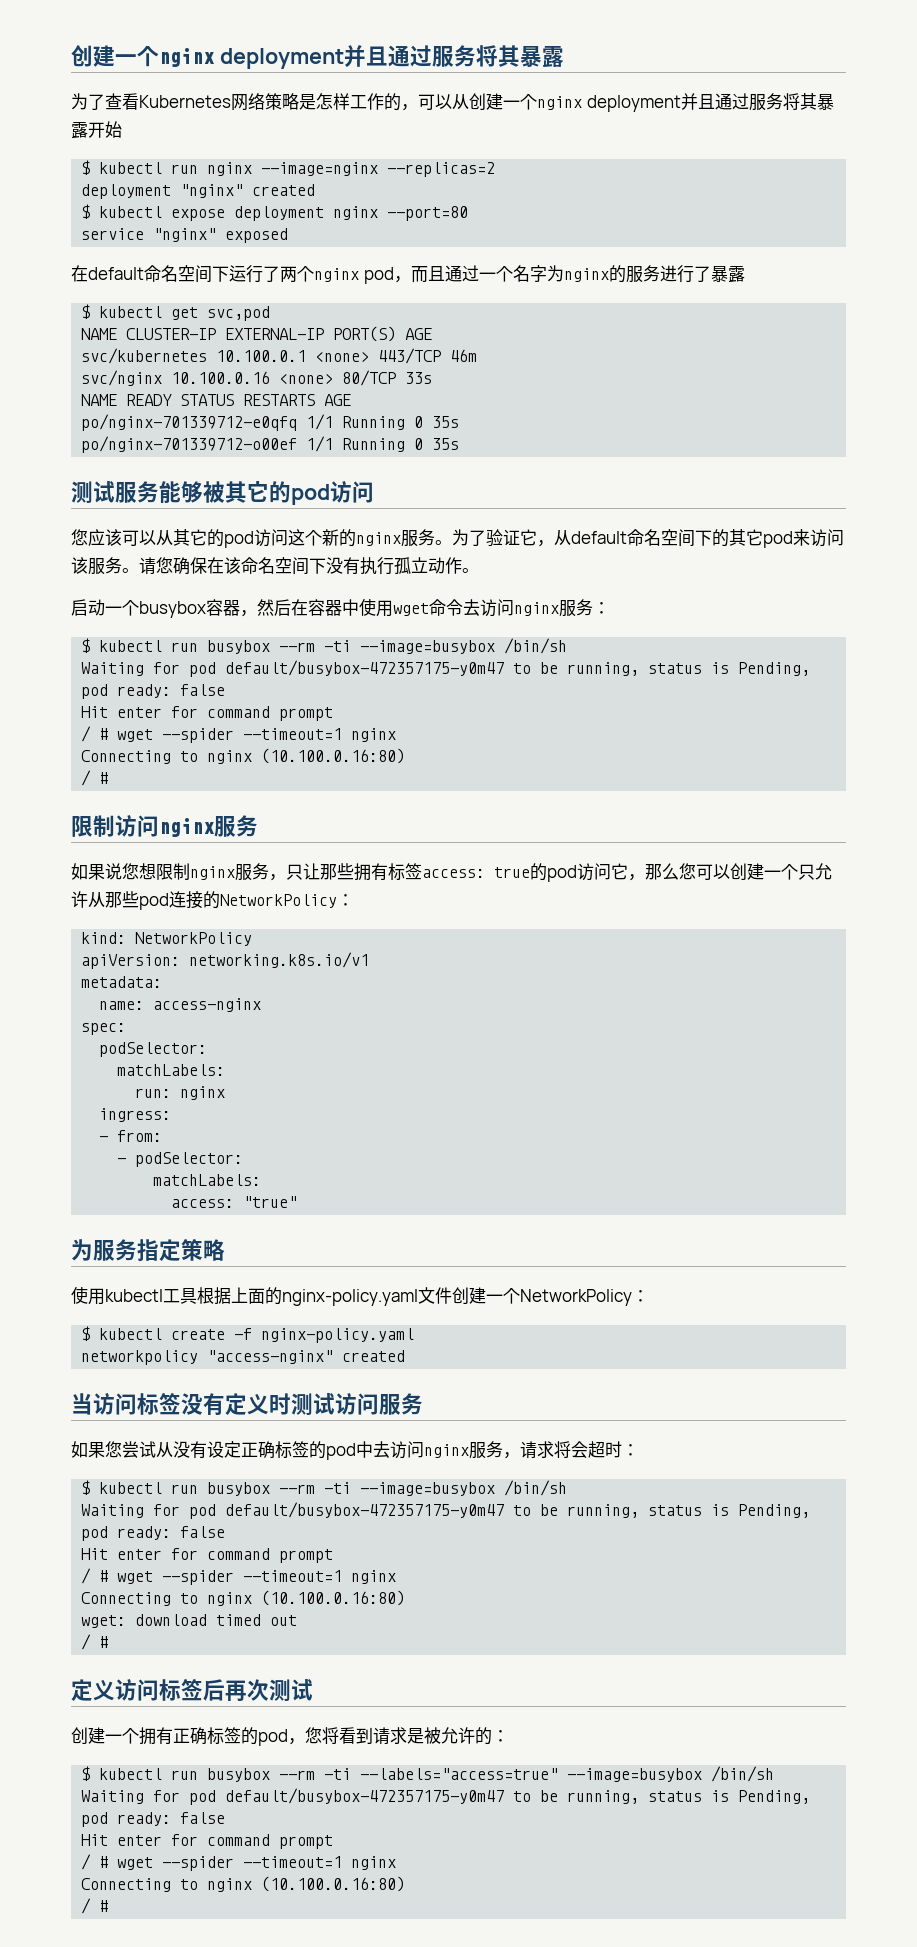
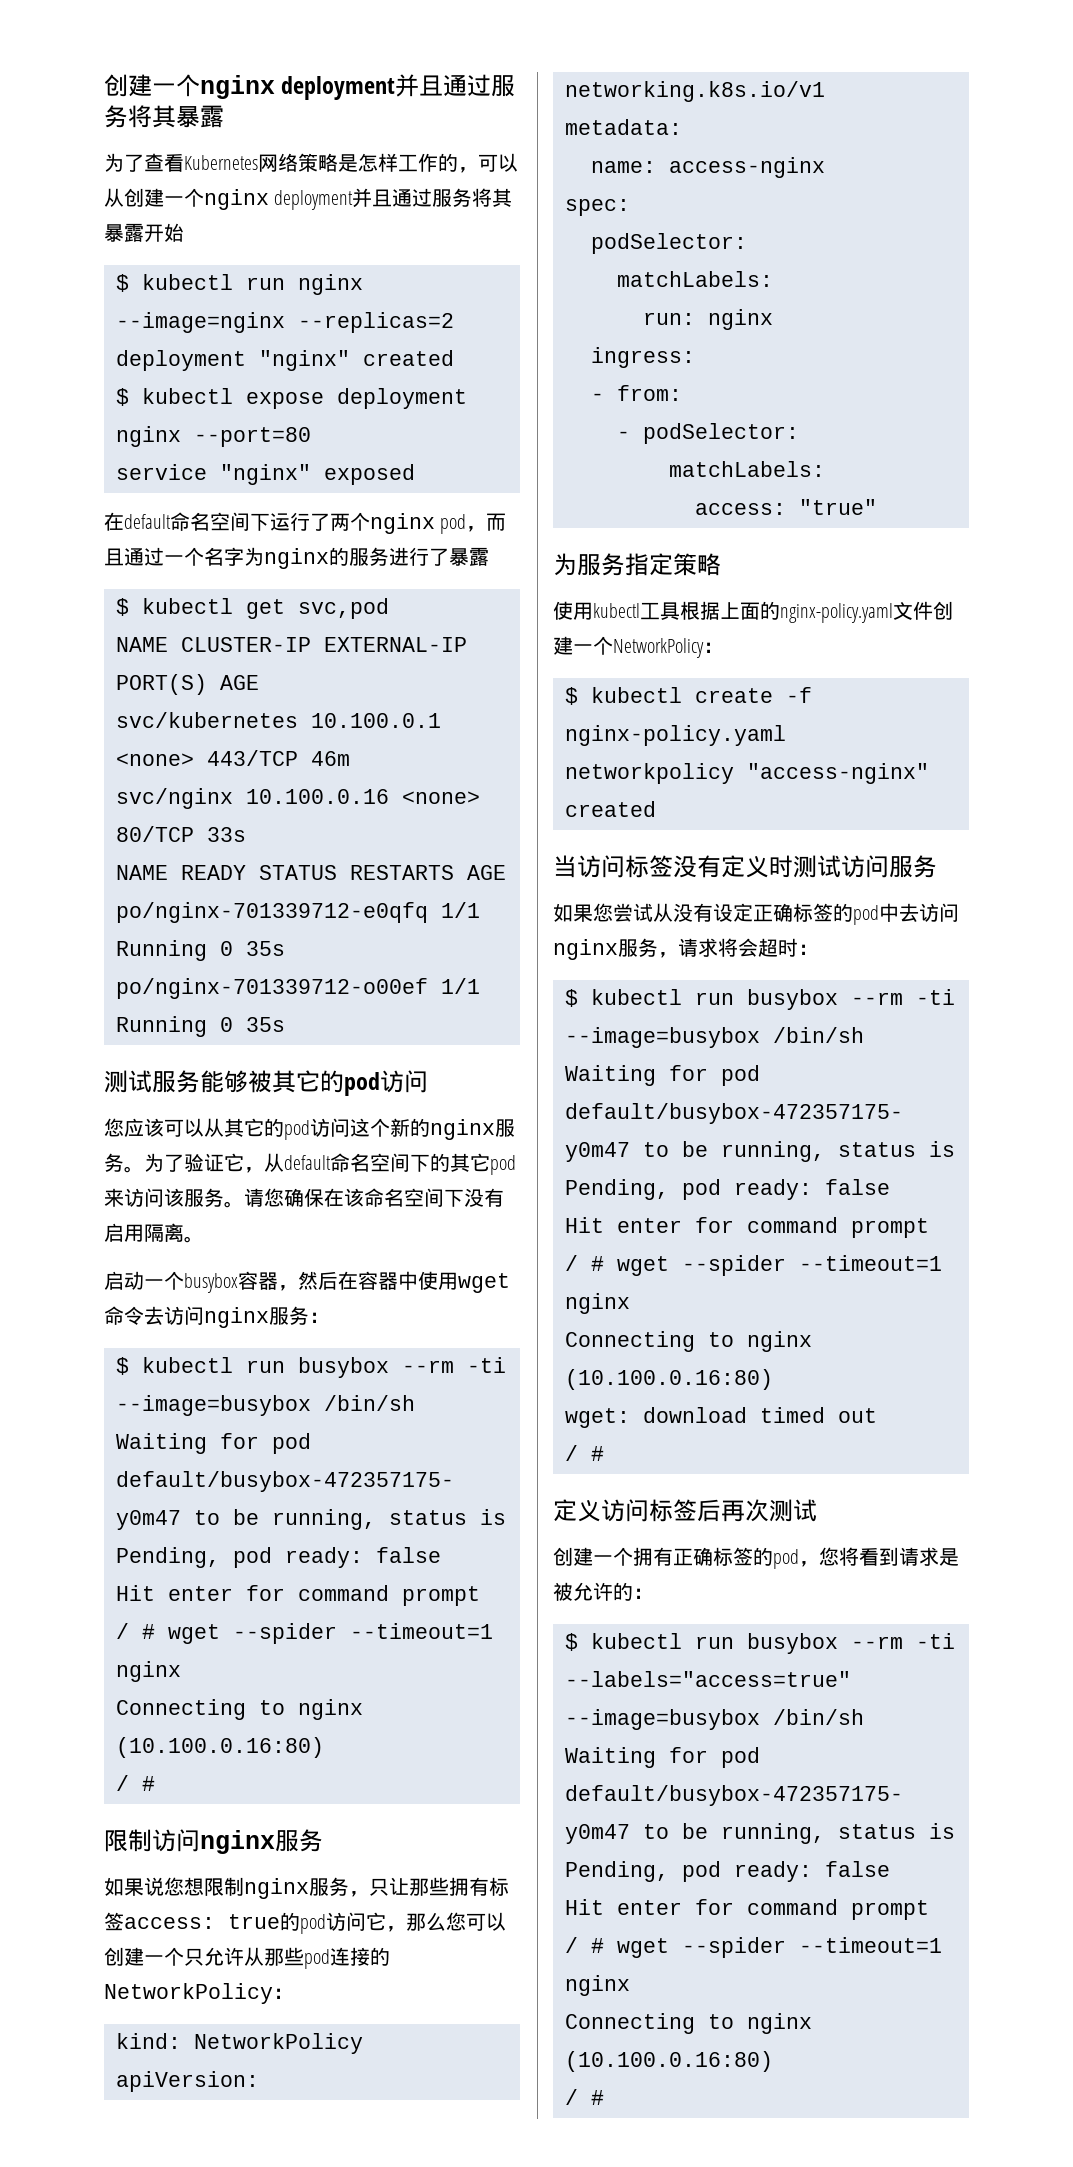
- 请您确保在该命名空间下没有执行孤立动作。
+ 请您确保在该命名空间下没有启用隔离。

